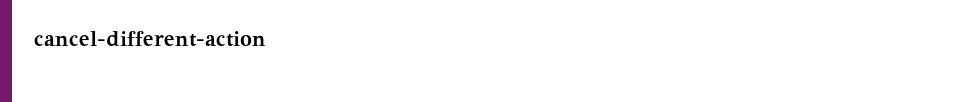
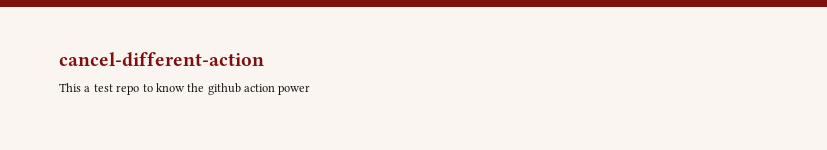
+ This a test repo to know the github action power

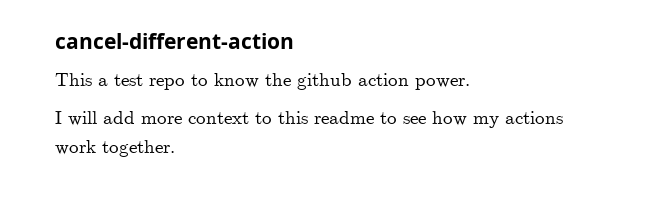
- This a test repo to know the github action power
+ This a test repo to know the github action power.
+ I will add more context to this readme to see how my actions work together.

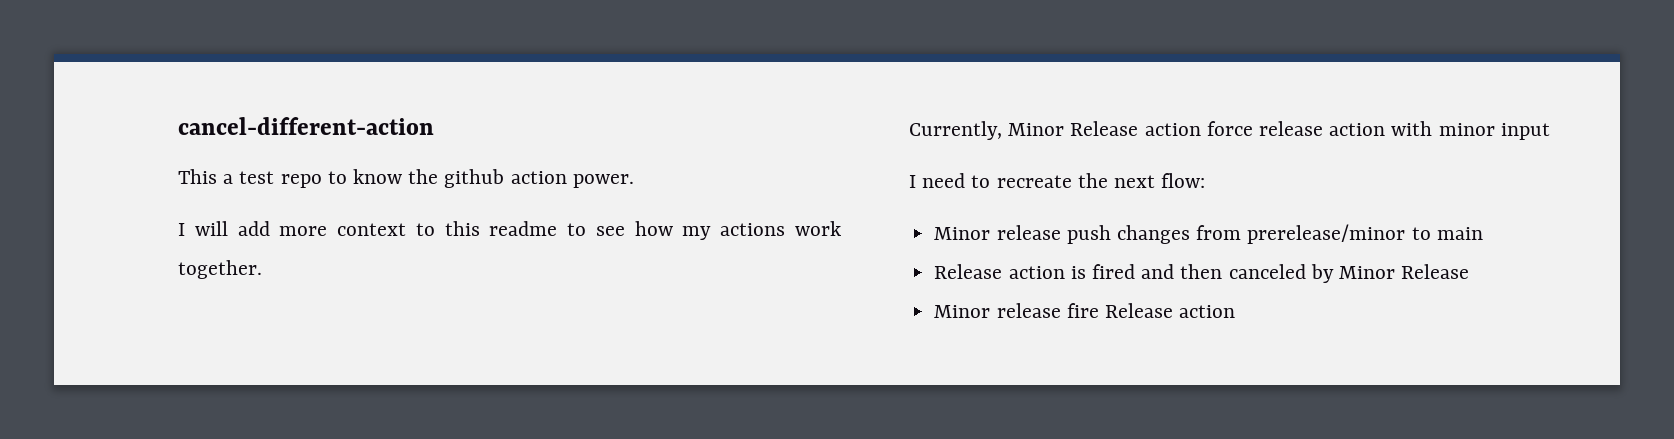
+ Currently, Minor Release action force release action with minor input
+ I need to recreate the next flow:
+ Minor release push changes from prerelease/minor to main
+ Release action is fired and then canceled by Minor Release
+ Minor release fire Release action

